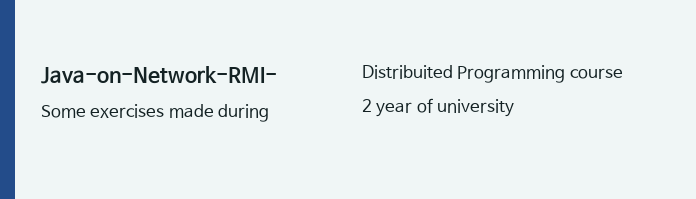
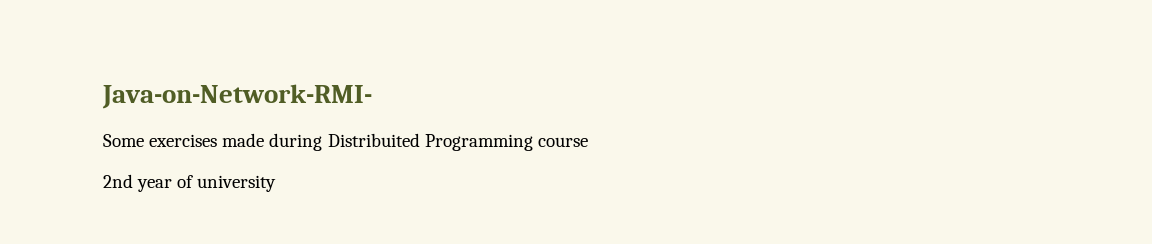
- 2 year of university
+ 2nd year of university

